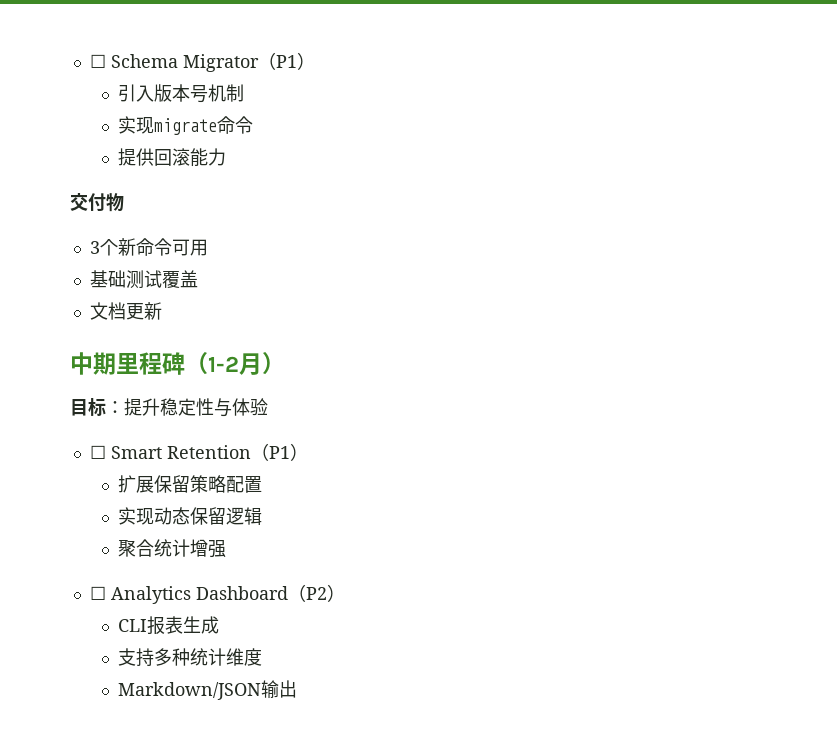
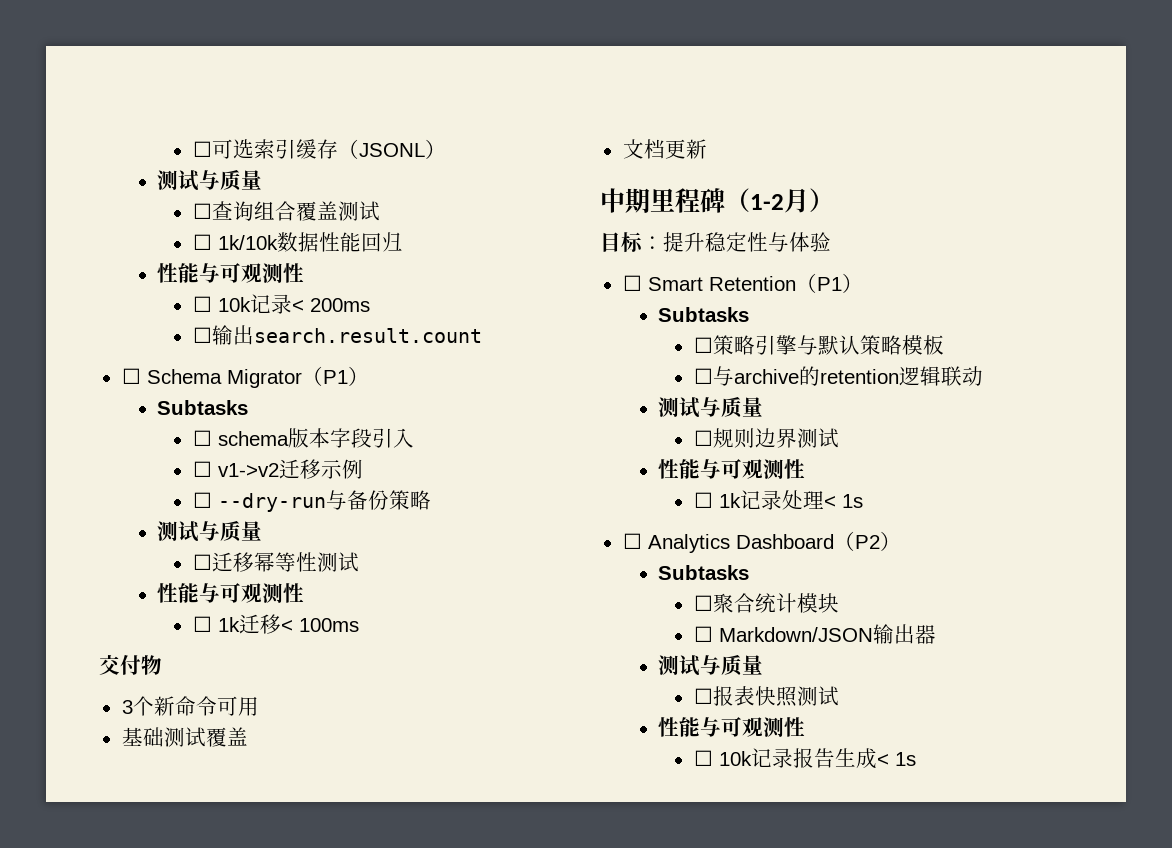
+ ☐可选索引缓存（JSONL）
+ 测试与质量
+ ☐查询组合覆盖测试
+ ☐ 1k/10k数据性能回归
+ 性能与可观测性
+ ☐ 10k记录< 200ms
+ ☐输出search.result.count
  ☐ Schema Migrator（P1）
- 引入版本号机制
- 实现migrate命令
- 提供回滚能力
+ Subtasks
+ ☐ schema版本字段引入
+ ☐ v1->v2迁移示例
+ ☐ --dry-run与备份策略
+ 测试与质量
+ ☐迁移幂等性测试
+ 性能与可观测性
+ ☐ 1k迁移< 100ms
  ☐ Smart Retention（P1）
- 扩展保留策略配置
- 实现动态保留逻辑
- 聚合统计增强
+ Subtasks
+ ☐策略引擎与默认策略模板
+ ☐与archive的retention逻辑联动
+ 测试与质量
+ ☐规则边界测试
+ 性能与可观测性
+ ☐ 1k记录处理< 1s
  ☐ Analytics Dashboard（P2）
- CLI报表生成
- 支持多种统计维度
- Markdown/JSON输出
+ Subtasks
+ ☐聚合统计模块
+ ☐ Markdown/JSON输出器
+ 测试与质量
+ ☐报表快照测试
+ 性能与可观测性
+ ☐ 10k记录报告生成< 1s

